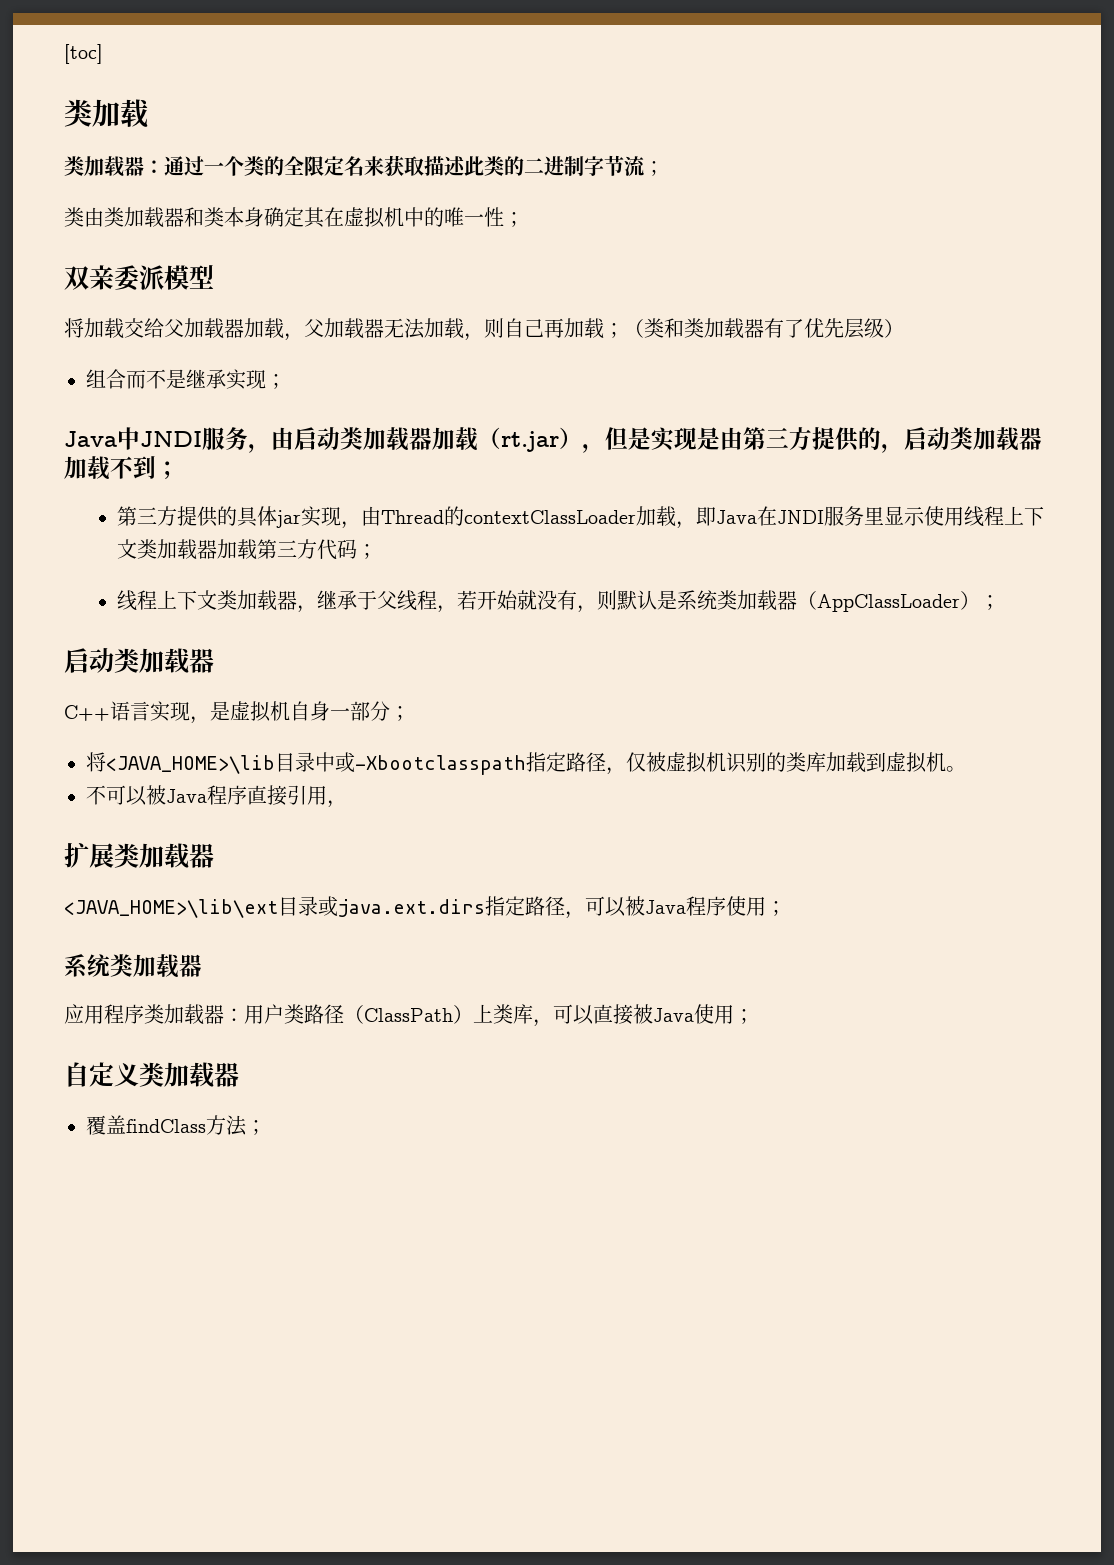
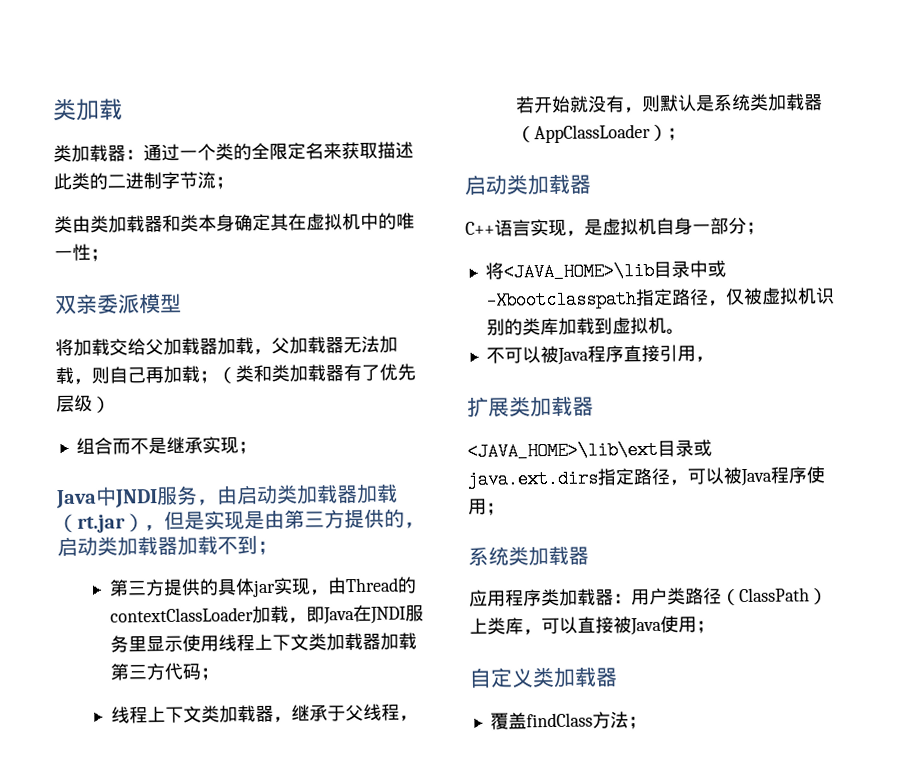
- [toc]

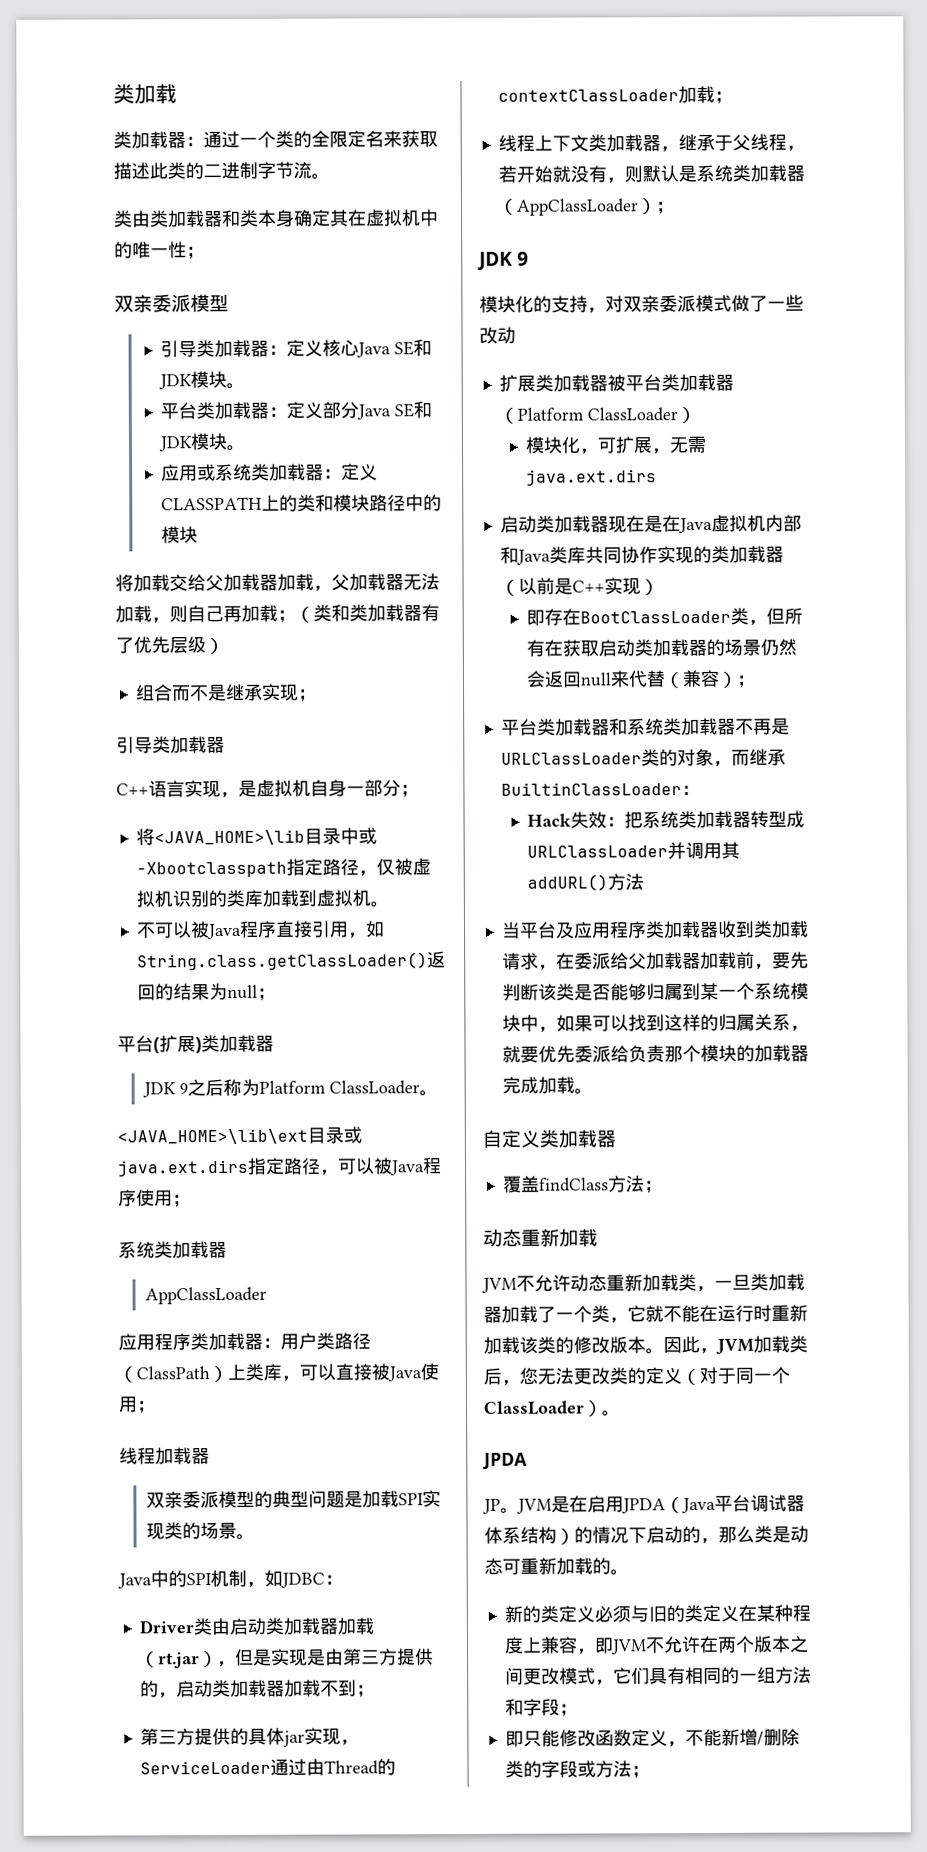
- 类加载器：通过一个类的全限定名来获取描述此类的二进制字节流；
+ 类加载器：通过一个类的全限定名来获取描述此类的二进制字节流。
+ 引导类加载器：定义核心Java SE和JDK模块。
+ 平台类加载器：定义部分Java SE和JDK模块。
+ 应用或系统类加载器：定义CLASSPATH上的类和模块路径中的模块
  组合而不是继承实现；
- Java中JNDI服务，由启动类加载器加载（rt.jar），但是实现是由第三方提供的，启动类加载器加载不到；
- 第三方提供的具体jar实现，由Thread的contextClassLoader加载，即Java在JNDI服务里显示使用线程上下文类加载器加载第三方代码；
- 线程上下文类加载器，继承于父线程，若开始就没有，则默认是系统类加载器（AppClassLoader）；
- 启动类加载器
+ 引导类加载器
- 不可以被Java程序直接引用，
- 扩展类加载器
+ 不可以被Java程序直接引用，如String.class.getClassLoader()返回的结果为null；
+ 平台(扩展)类加载器
+ JDK 9之后称为Platform ClassLoader。
  <JAVA_HOME>\lib\ext目录或java.ext.dirs指定路径，可以被Java程序使用；
  系统类加载器
+ AppClassLoader
+ 线程加载器
+ 双亲委派模型的典型问题是加载SPI实现类的场景。
+ Java中的SPI机制，如JDBC：
+ Driver类由启动类加载器加载（rt.jar），但是实现是由第三方提供的，启动类加载器加载不到；
+ 第三方提供的具体jar实现，ServiceLoader通过由Thread的contextClassLoader加载；
+ 线程上下文类加载器，继承于父线程，若开始就没有，则默认是系统类加载器（AppClassLoader）；
+ JDK 9
+ 模块化的支持，对双亲委派模式做了一些改动
+ 扩展类加载器被平台类加载器（Platform ClassLoader）
+ 模块化，可扩展，无需java.ext.dirs
+ 启动类加载器现在是在Java虚拟机内部和Java类库共同协作实现的类加载器（以前是C++实现）
+ 即存在BootClassLoader类，但所有在获取启动类加载器的场景仍然会返回null来代替（兼容）；
+ 平台类加载器和系统类加载器不再是URLClassLoader类的对象，而继承BuiltinClassLoader：
+ Hack失效：把系统类加载器转型成URLClassLoader并调用其addURL()方法
+ 当平台及应用程序类加载器收到类加载请求，在委派给父加载器加载前，要先判断该类是否能够归属到某一个系统模块中，如果可以找到这样的归属关系，就要优先委派给负责那个模块的加载器完成加载。
  覆盖findClass方法；
+ 动态重新加载
+ JVM不允许动态重新加载类，一旦类加载器加载了一个类，它就不能在运行时重新加载该类的修改版本。因此，JVM加载类后，您无法更改类的定义（对于同一个ClassLoader）。
+ JPDA
+ JP。JVM是在启用JPDA（Java平台调试器体系结构）的情况下启动的，那么类是动态可重新加载的。
+ 新的类定义必须与旧的类定义在某种程度上兼容，即JVM不允许在两个版本之间更改模式，它们具有相同的一组方法和字段；
+ 即只能修改函数定义，不能新增/删除类的字段或方法；

